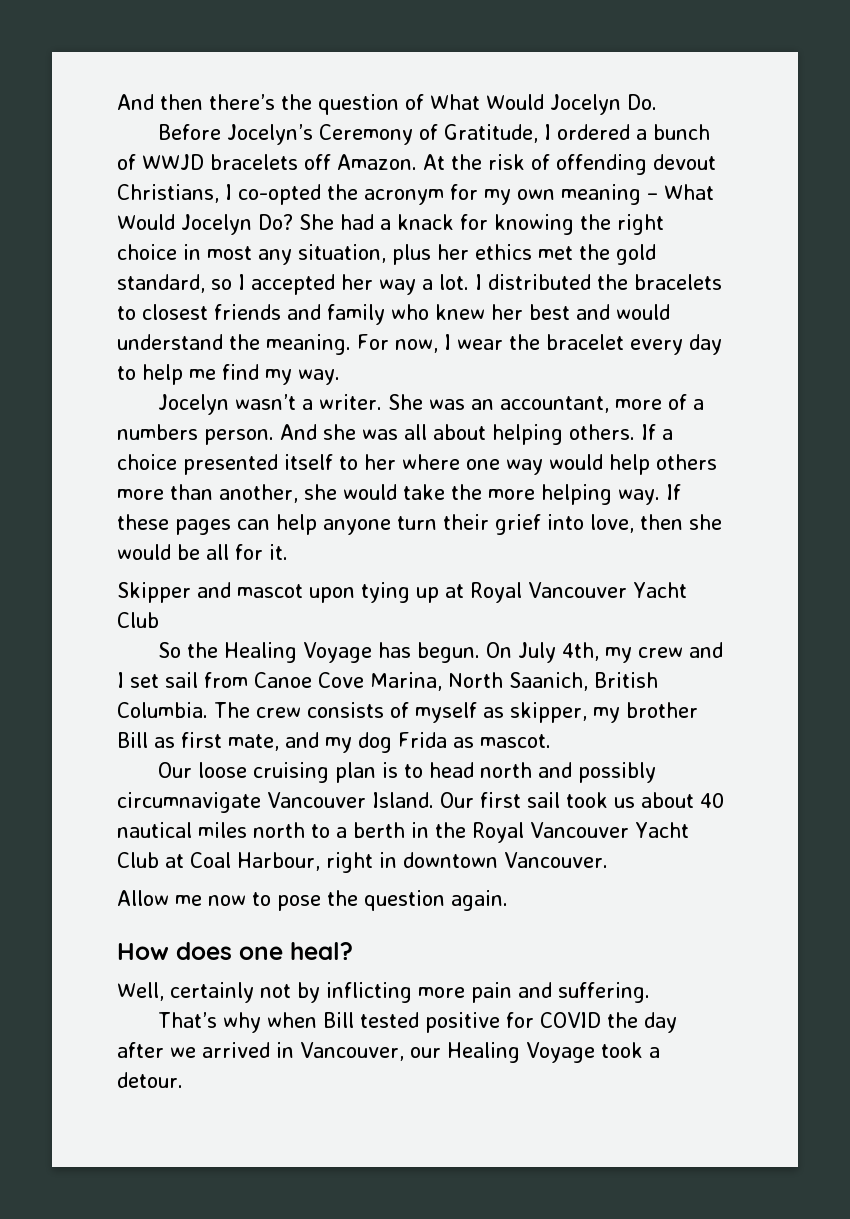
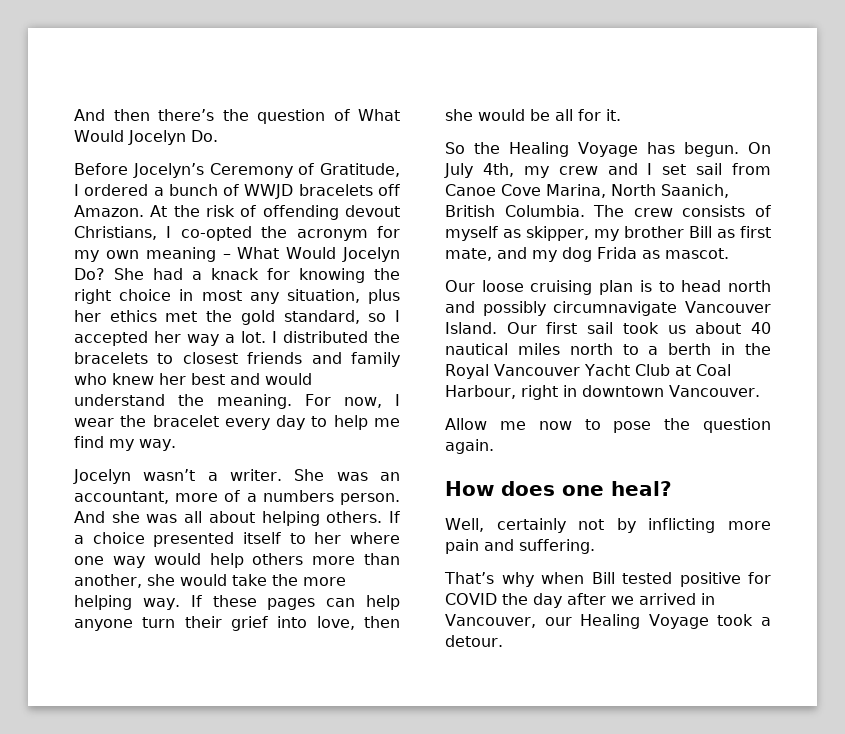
- Skipper and mascot upon tying up at Royal Vancouver Yacht Club

